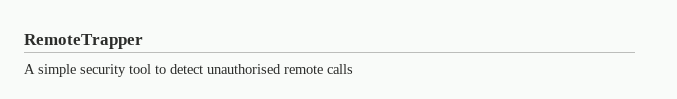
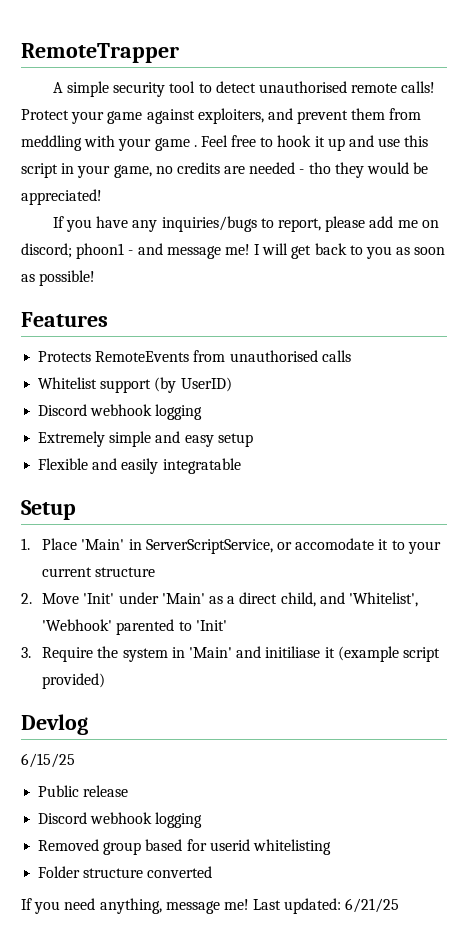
- A simple security tool to detect unauthorised remote calls
+ A simple security tool to detect unauthorised remote calls! Protect your game against exploiters, and prevent them from meddling with your game . Feel free to hook it up and use this script in your game, no credits are needed - tho they would be appreciated!
+ If you have any inquiries/bugs to report, please add me on discord; phoon1 - and message me! I will get back to you as soon as possible!
+ Features
+ Protects RemoteEvents from unauthorised calls
+ Whitelist support (by UserID)
+ Discord webhook logging
+ Extremely simple and easy setup
+ Flexible and easily integratable
+ Setup
+ 1. Place 'Main' in ServerScriptService, or accomodate it to your current structure
+ 2. Move 'Init' under 'Main' as a direct child, and 'Whitelist', 'Webhook' parented to 'Init'
+ 3. Require the system in 'Main' and initiliase it (example script provided)
+ Devlog
+ 6/15/25
+ Public release
+ Discord webhook logging
+ Removed group based for userid whitelisting
+ Folder structure converted
+ If you need anything, message me! Last updated: 6/21/25

